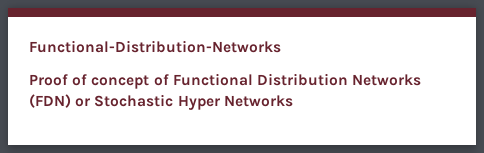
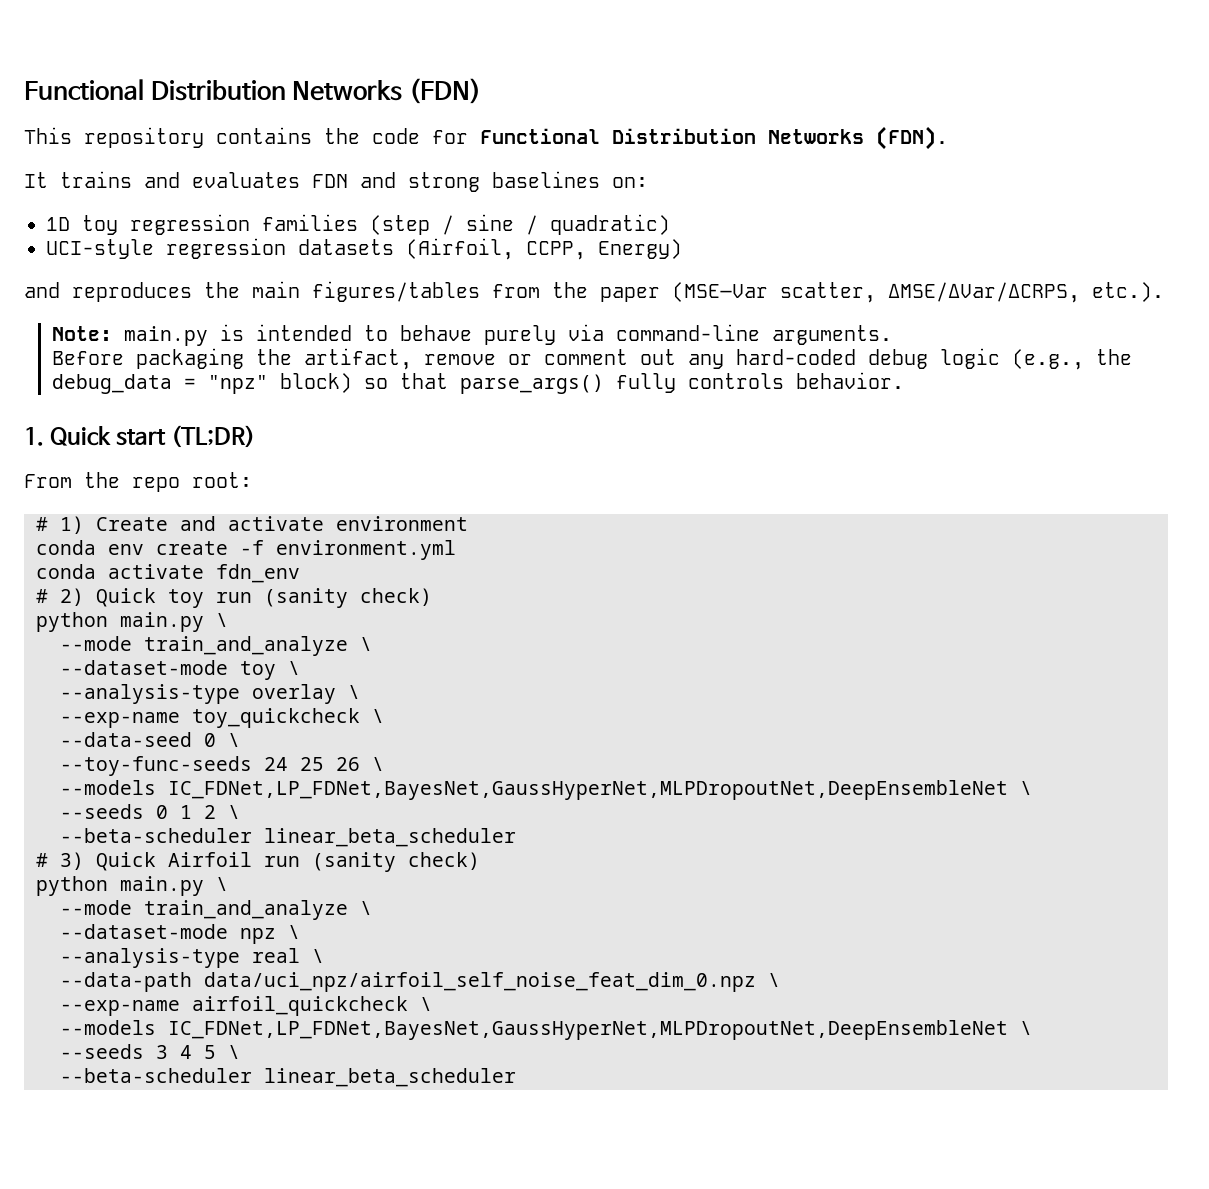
- Functional-Distribution-Networks
- Proof of concept of Functional Distribution Networks (FDN) or Stochastic Hyper Networks
+ Functional Distribution Networks (FDN)
+ This repository contains the code for Functional Distribution Networks (FDN).
+ It trains and evaluates FDN and strong baselines on:
+ 1D toy regression families (step / sine / quadratic)
+ UCI-style regression datasets (Airfoil, CCPP, Energy)
+ and reproduces the main figures/tables from the paper (MSE–Var scatter, ΔMSE/ΔVar/ΔCRPS, etc.).
+ Note: main.py is intended to behave purely via command-line arguments.
+ Before packaging the artifact, remove or comment out any hard-coded debug logic (e.g., the debug_data = "npz" block) so that parse_args() fully controls behavior.
+ 1. Quick start (TL;DR)
+ From the repo root:
+ # 1) Create and activate environment
+ conda env create -f environment.yml
+ conda activate fdn_env
+ # 2) Quick toy run (sanity check)
+ python main.py \
+ --mode train_and_analyze \
+ --dataset-mode toy \
+ --analysis-type overlay \
+ --exp-name toy_quickcheck \
+ --data-seed 0 \
+ --toy-func-seeds 24 25 26 \
+ --models IC_FDNet,LP_FDNet,BayesNet,GaussHyperNet,MLPDropoutNet,DeepEnsembleNet \
+ --seeds 0 1 2 \
+ --beta-scheduler linear_beta_scheduler
+ # 3) Quick Airfoil run (sanity check)
+ python main.py \
+ --mode train_and_analyze \
+ --dataset-mode npz \
+ --analysis-type real \
+ --data-path data/uci_npz/airfoil_self_noise_feat_dim_0.npz \
+ --exp-name airfoil_quickcheck \
+ --models IC_FDNet,LP_FDNet,BayesNet,GaussHyperNet,MLPDropoutNet,DeepEnsembleNet \
+ --seeds 3 4 5 \
+ --beta-scheduler linear_beta_scheduler

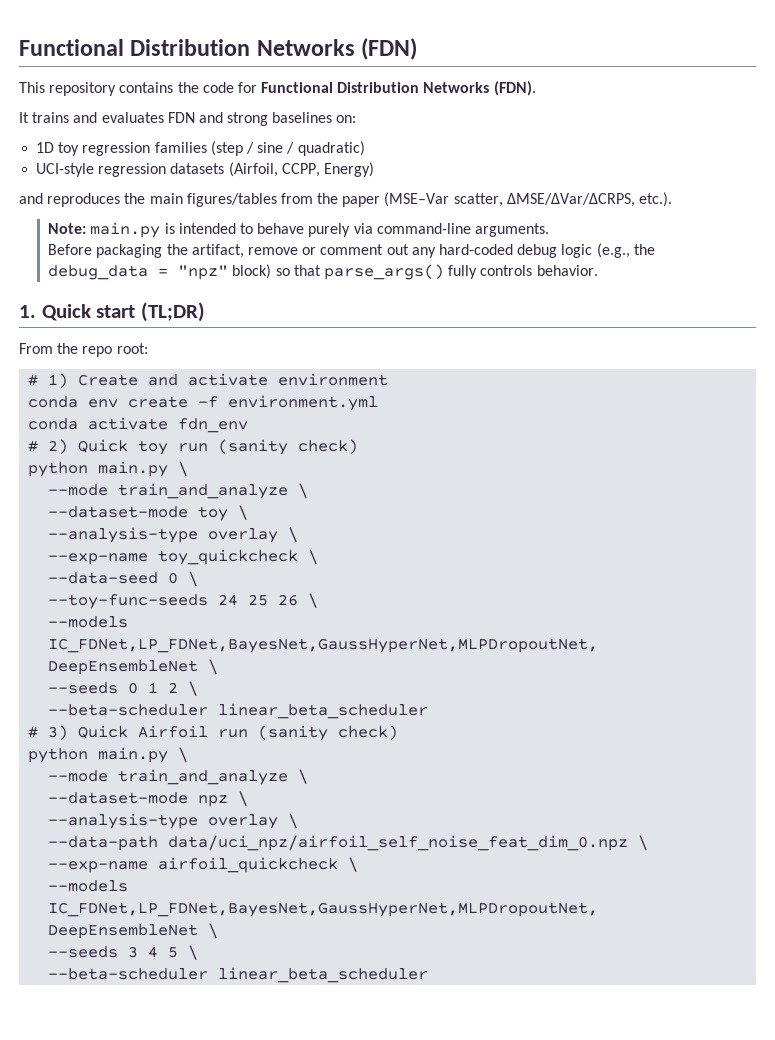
  --dataset-mode npz \
- --analysis-type real \
+ --analysis-type overlay \

